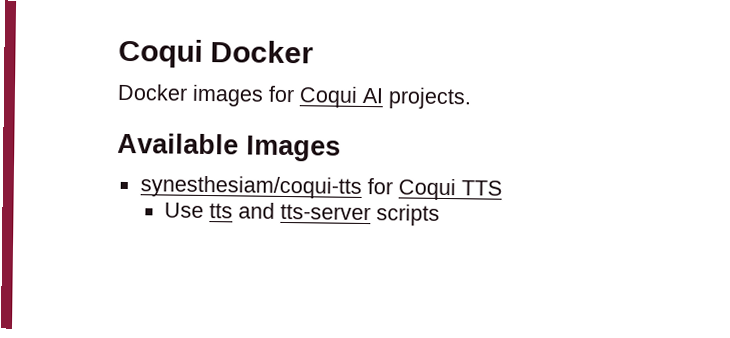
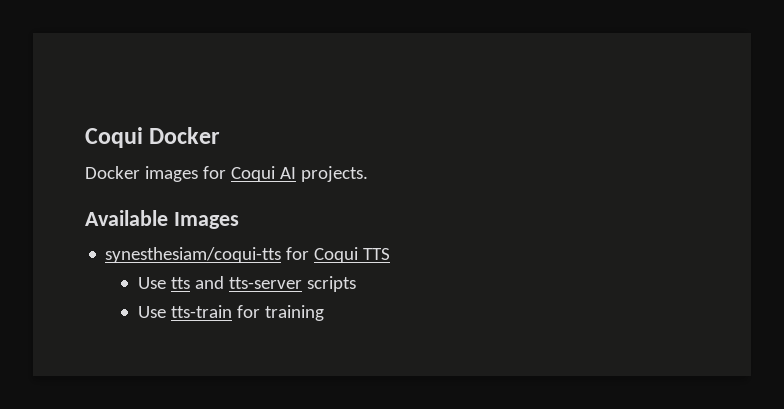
+ Use tts-train for training

